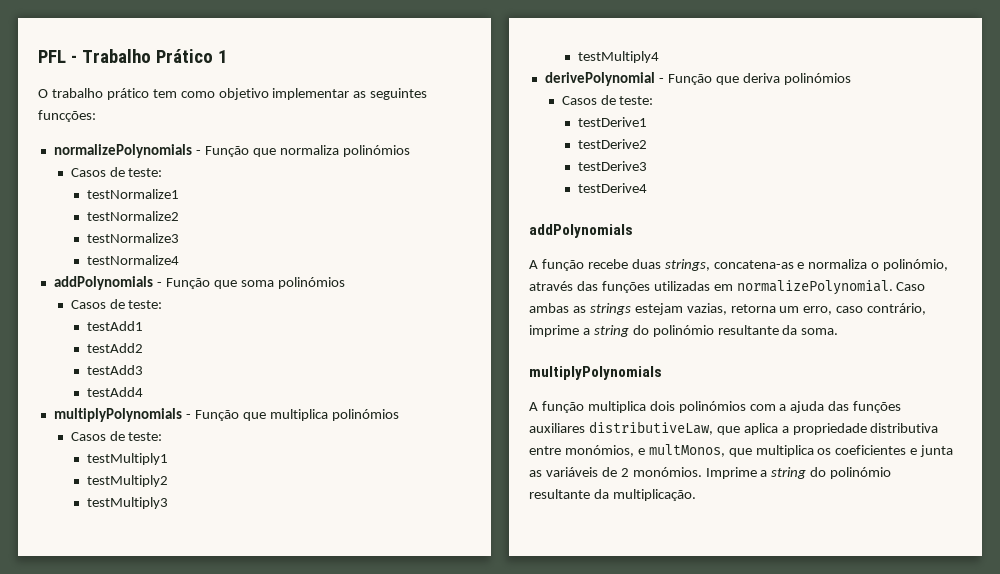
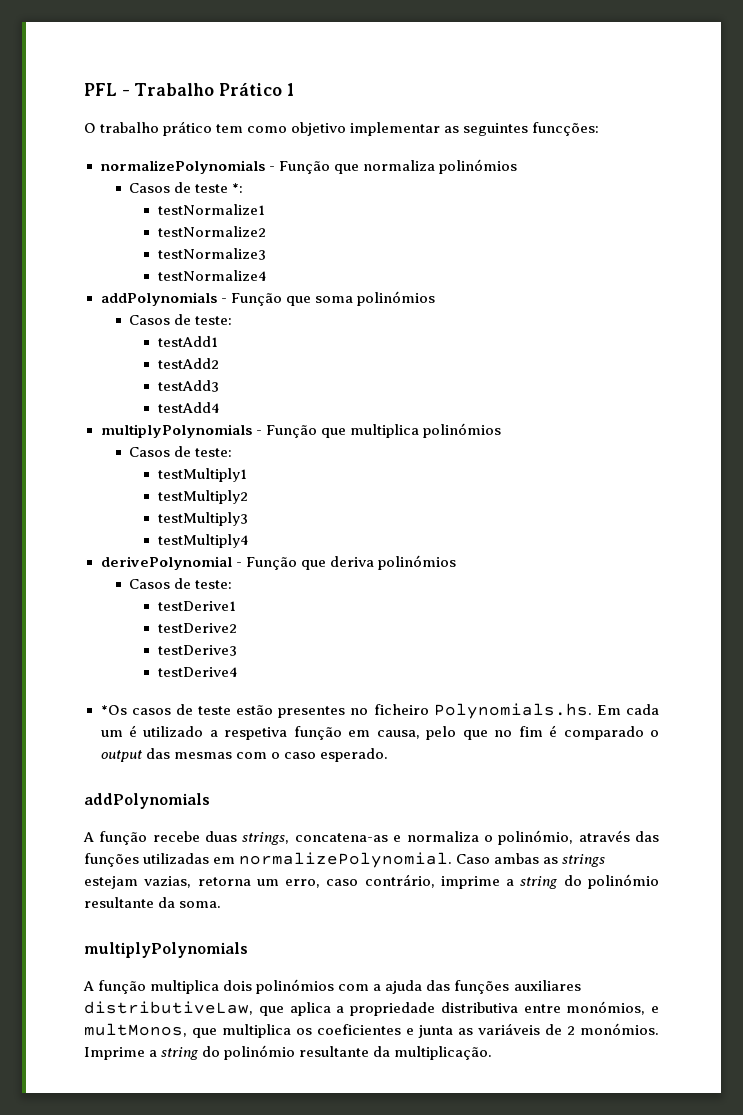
  normalizePolynomials - Função que normaliza polinómios
- Casos de teste:
+ Casos de teste *:
+ *Os casos de teste estão presentes no ficheiro Polynomials.hs. Em cada um é utilizado a respetiva função em causa, pelo que no fim é comparado o output das mesmas com o caso esperado.

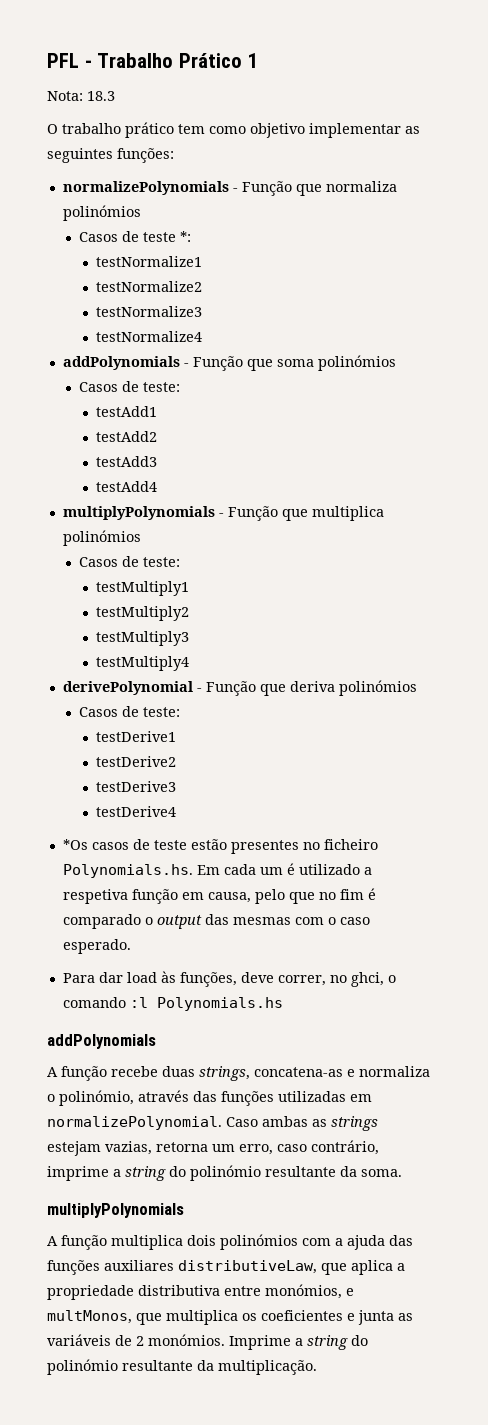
+ Nota: 18.3
- O trabalho prático tem como objetivo implementar as seguintes funcções:
+ O trabalho prático tem como objetivo implementar as seguintes funções:
+ Para dar load às funções, deve correr, no ghci, o comando :l Polynomials.hs

